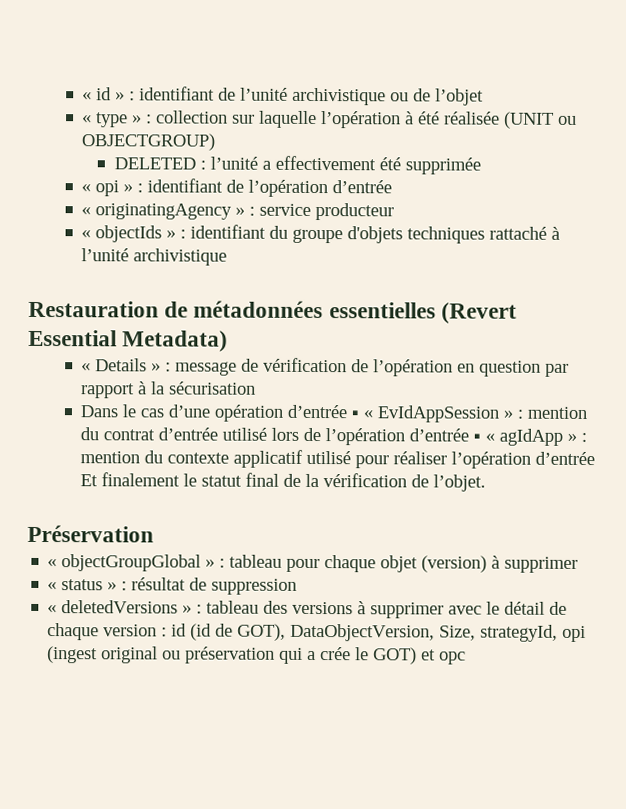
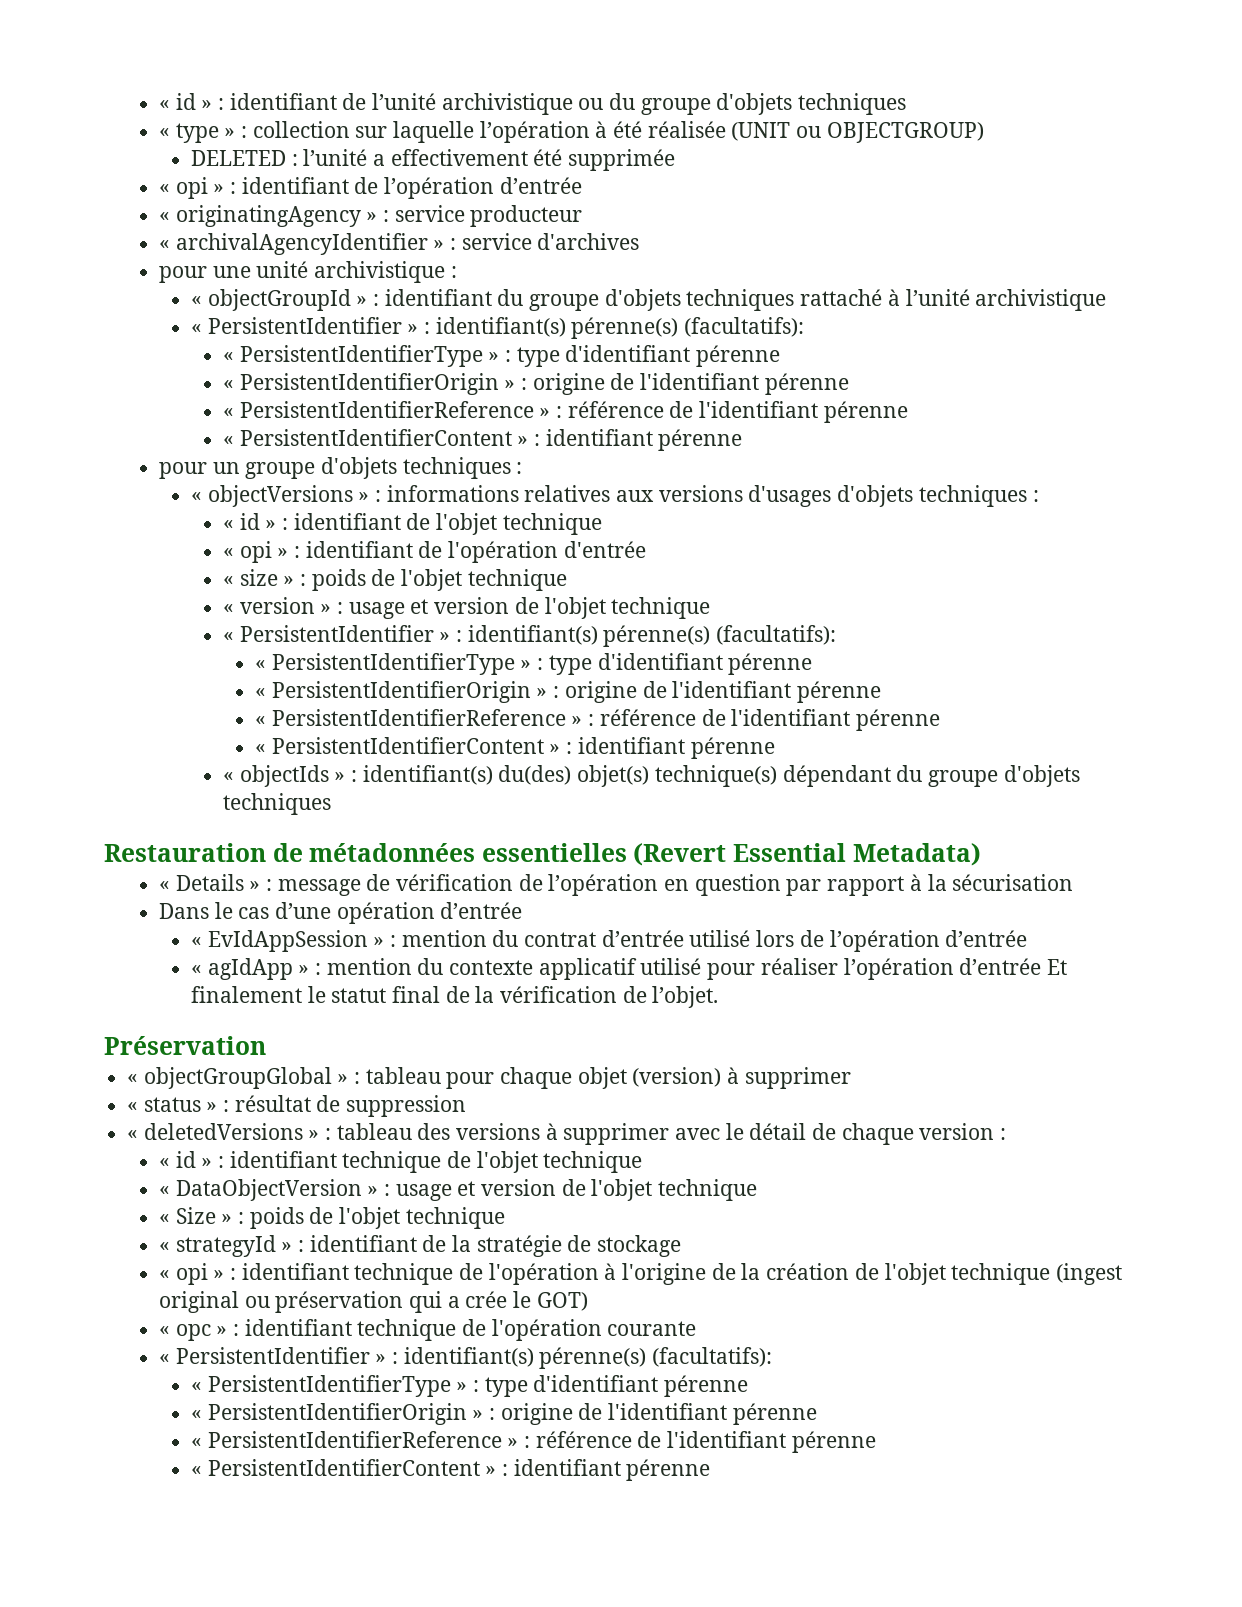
- « id » : identifiant de l’unité archivistique ou de l’objet
+ « id » : identifiant de l’unité archivistique ou du groupe d'objets techniques
- « objectIds » : identifiant du groupe d'objets techniques rattaché à l’unité archivistique
+ « archivalAgencyIdentifier » : service d'archives
+ pour une unité archivistique :
+ « objectGroupId » : identifiant du groupe d'objets techniques rattaché à l’unité archivistique
+ « PersistentIdentifier » : identifiant(s) pérenne(s) (facultatifs):
+ « PersistentIdentifierType » : type d'identifiant pérenne
+ « PersistentIdentifierOrigin » : origine de l'identifiant pérenne
+ « PersistentIdentifierReference » : référence de l'identifiant pérenne
+ « PersistentIdentifierContent » : identifiant pérenne
+ pour un groupe d'objets techniques :
+ « objectVersions » : informations relatives aux versions d'usages d'objets techniques :
+ « id » : identifiant de l'objet technique
+ « opi » : identifiant de l'opération d'entrée
+ « size » : poids de l'objet technique
+ « version » : usage et version de l'objet technique
+ « PersistentIdentifier » : identifiant(s) pérenne(s) (facultatifs):
+ « PersistentIdentifierType » : type d'identifiant pérenne
+ « PersistentIdentifierOrigin » : origine de l'identifiant pérenne
+ « PersistentIdentifierReference » : référence de l'identifiant pérenne
+ « PersistentIdentifierContent » : identifiant pérenne
+ « objectIds » : identifiant(s) du(des) objet(s) technique(s) dépendant du groupe d'objets techniques
- Dans le cas d’une opération d’entrée ▪ « EvIdAppSession » : mention du contrat d’entrée utilisé lors de l’opération d’entrée ▪ « agIdApp » : mention du contexte applicatif utilisé pour réaliser l’opération d’entrée Et finalement le statut final de la vérification de l’objet.
+ Dans le cas d’une opération d’entrée
+ « EvIdAppSession » : mention du contrat d’entrée utilisé lors de l’opération d’entrée
+ « agIdApp » : mention du contexte applicatif utilisé pour réaliser l’opération d’entrée Et finalement le statut final de la vérification de l’objet.
- « deletedVersions » : tableau des versions à supprimer avec le détail de chaque version : id (id de GOT), DataObjectVersion, Size, strategyId, opi (ingest original ou préservation qui a crée le GOT) et opc
+ « deletedVersions » : tableau des versions à supprimer avec le détail de chaque version :
+ « id » : identifiant technique de l'objet technique
+ « DataObjectVersion » : usage et version de l'objet technique
+ « Size » : poids de l'objet technique
+ « strategyId » : identifiant de la stratégie de stockage
+ « opi » : identifiant technique de l'opération à l'origine de la création de l'objet technique (ingest original ou préservation qui a crée le GOT)
+ « opc » : identifiant technique de l'opération courante
+ « PersistentIdentifier » : identifiant(s) pérenne(s) (facultatifs):
+ « PersistentIdentifierType » : type d'identifiant pérenne
+ « PersistentIdentifierOrigin » : origine de l'identifiant pérenne
+ « PersistentIdentifierReference » : référence de l'identifiant pérenne
+ « PersistentIdentifierContent » : identifiant pérenne

